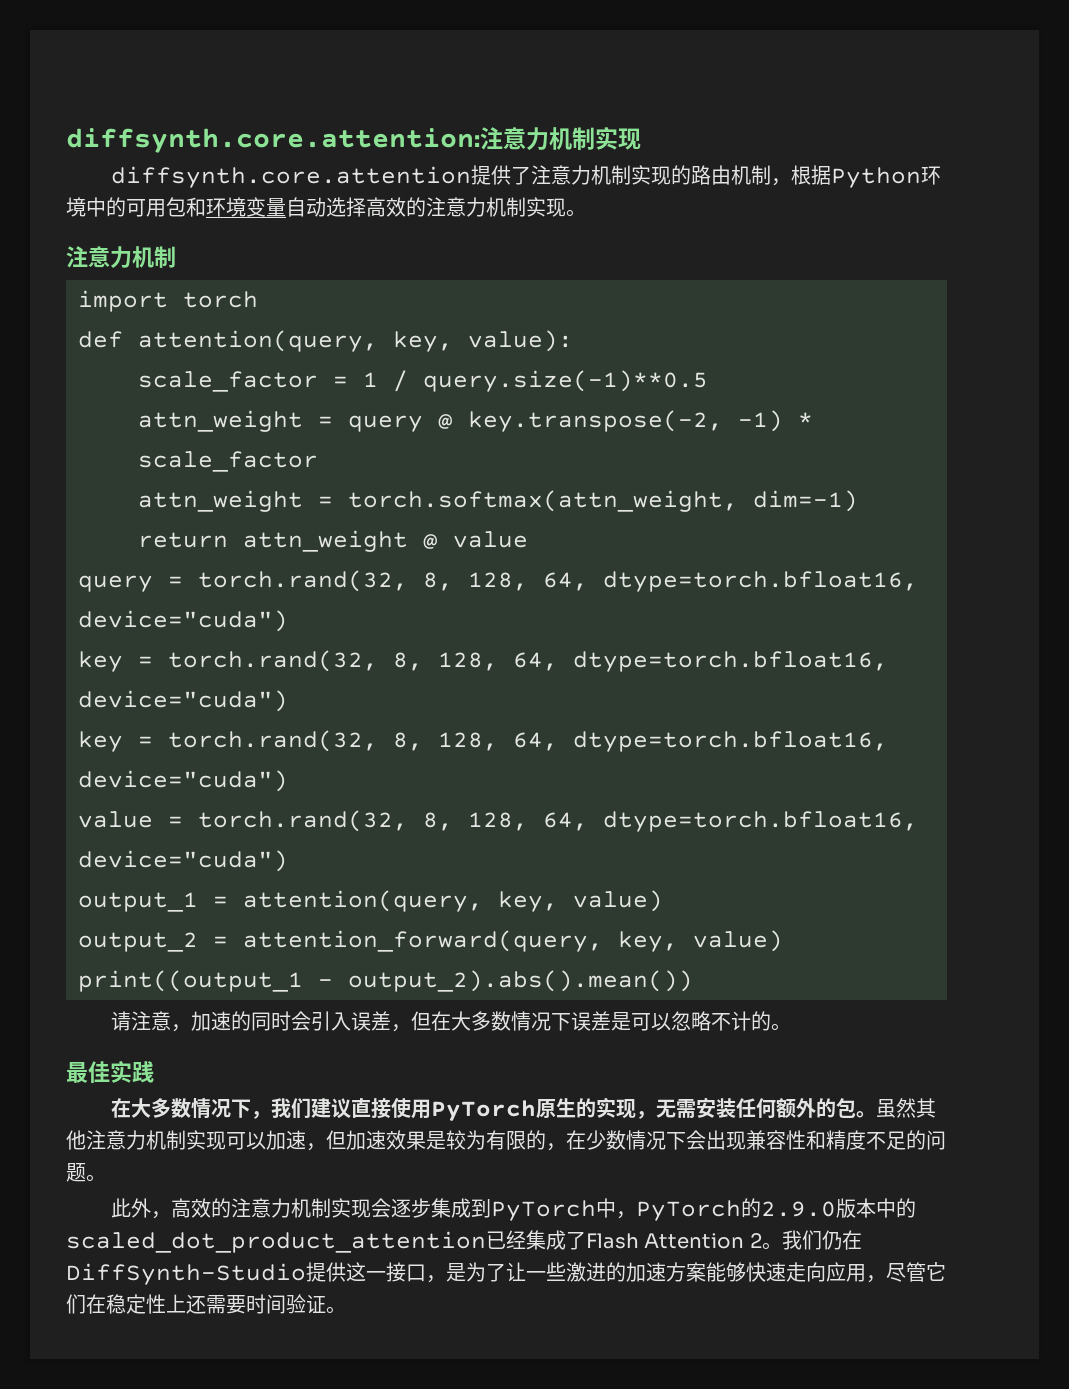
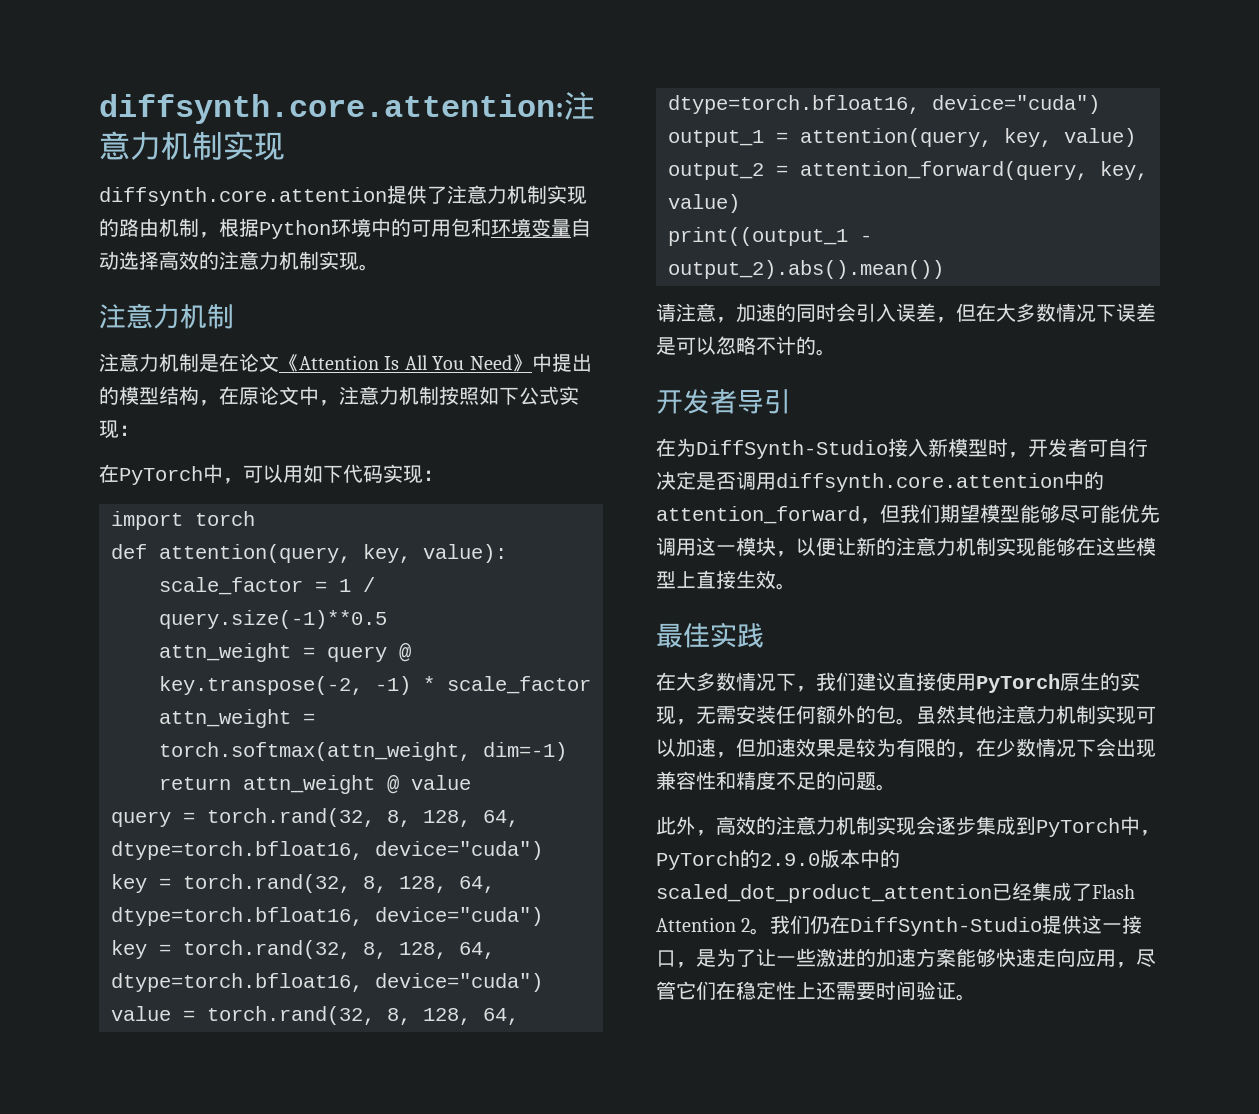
+ 注意力机制是在论文《Attention Is All You Need》中提出的模型结构，在原论文中，注意力机制按照如下公式实现：
+ 在PyTorch中，可以用如下代码实现：
+ 开发者导引
+ 在为DiffSynth-Studio接入新模型时，开发者可自行决定是否调用diffsynth.core.attention中的attention_forward，但我们期望模型能够尽可能优先调用这一模块，以便让新的注意力机制实现能够在这些模型上直接生效。

